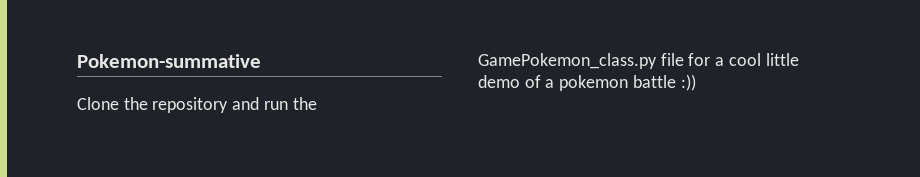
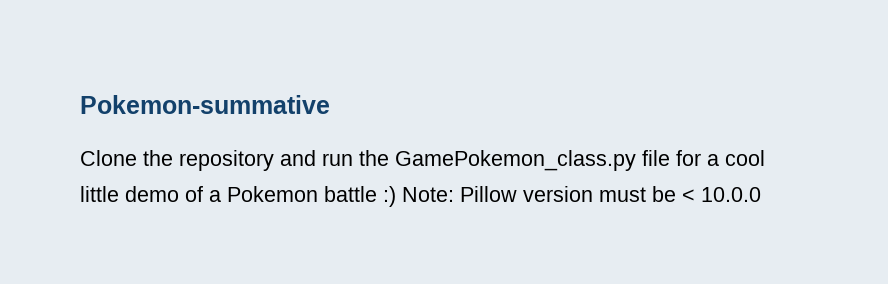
- Clone the repository and run the GamePokemon_class.py file for a cool little demo of a pokemon battle :))
+ Clone the repository and run the GamePokemon_class.py file for a cool little demo of a Pokemon battle :) Note: Pillow version must be < 10.0.0

